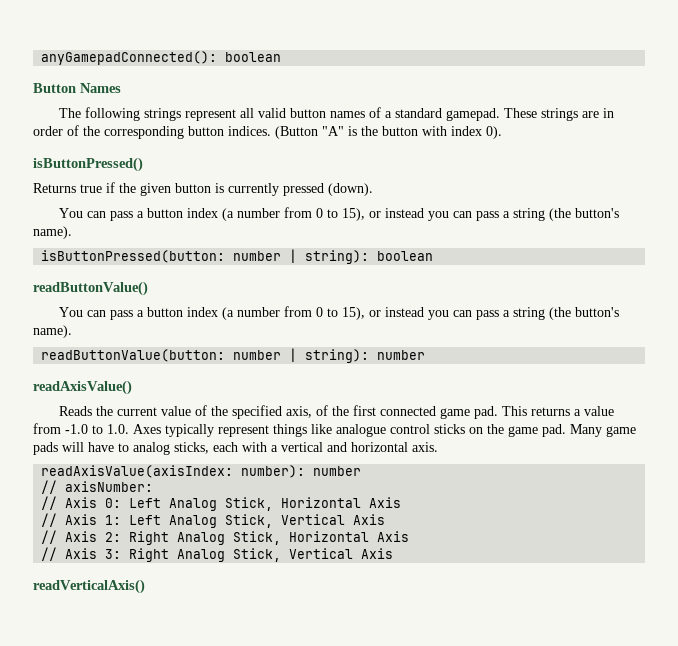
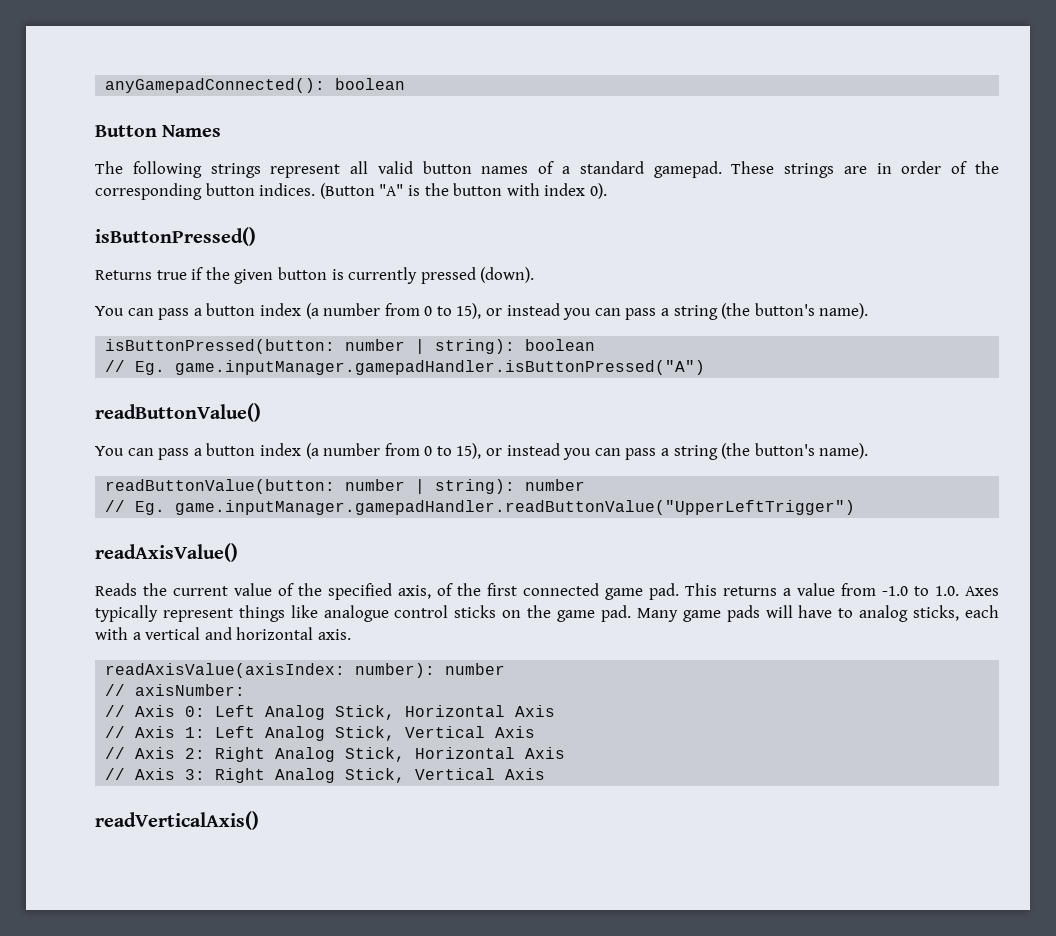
+ // Eg. game.inputManager.gamepadHandler.isButtonPressed("A")
+ // Eg. game.inputManager.gamepadHandler.readButtonValue("UpperLeftTrigger")

